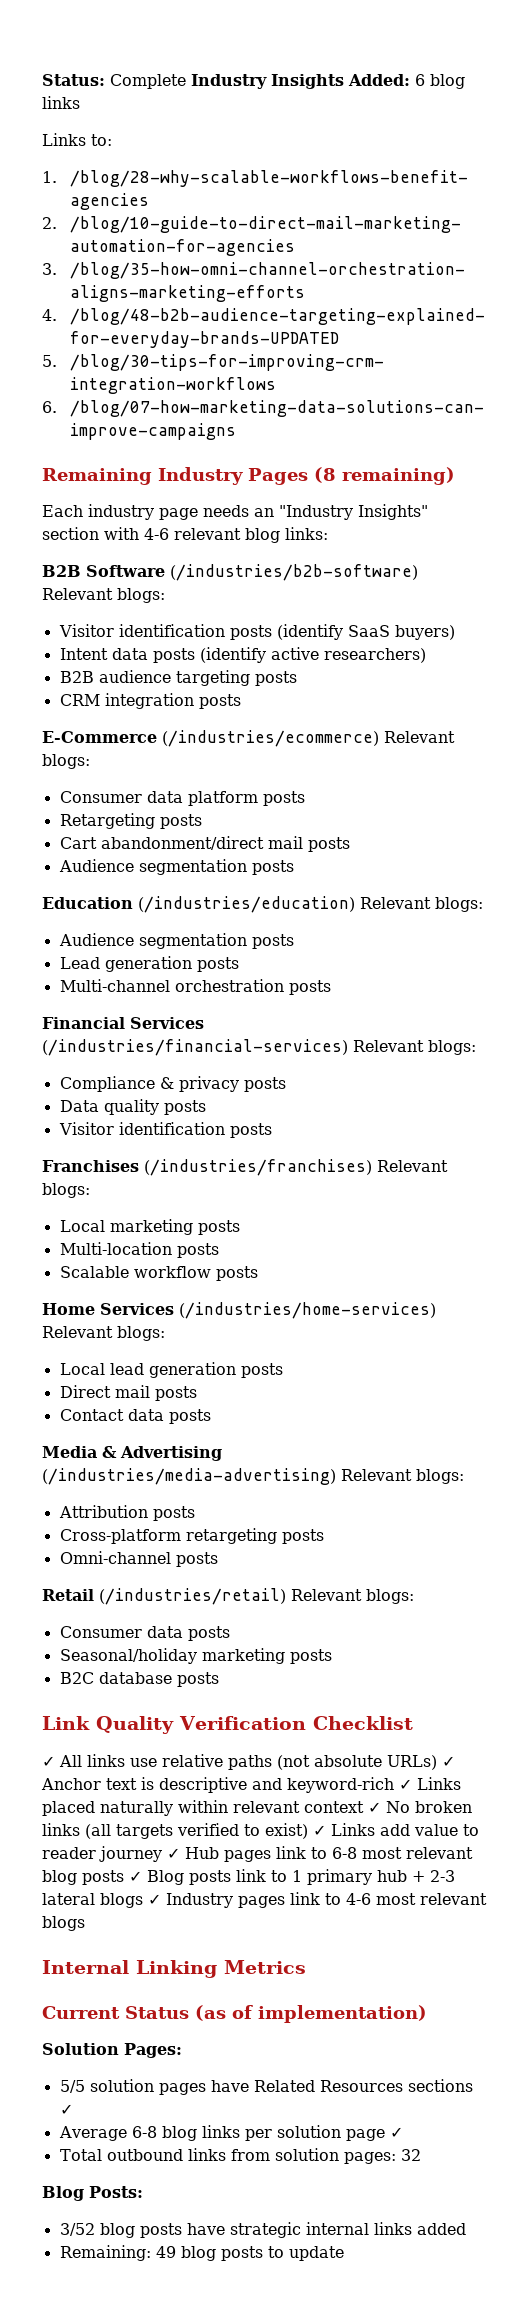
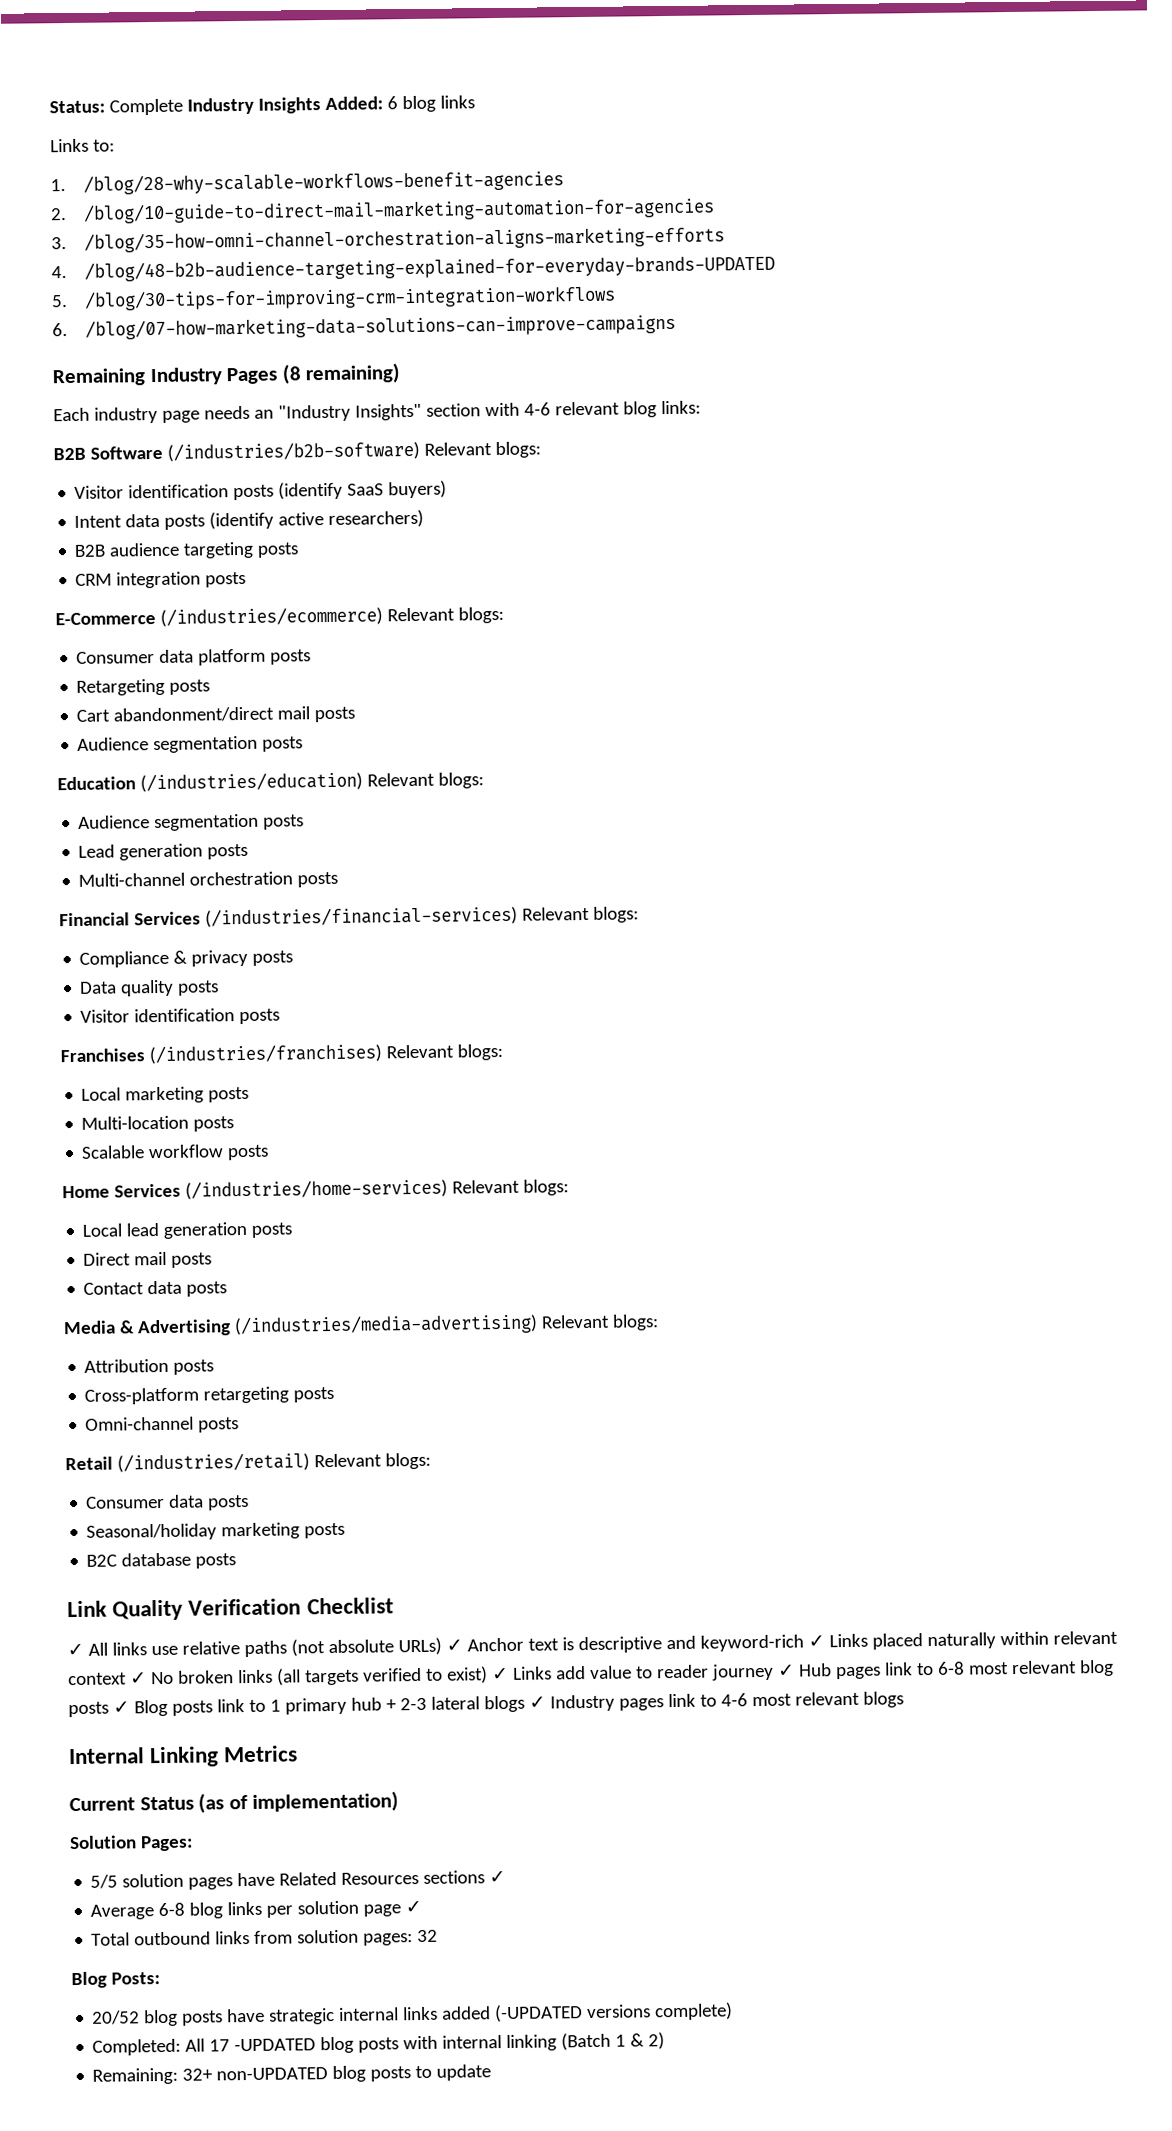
- 3/52 blog posts have strategic internal links added
+ 20/52 blog posts have strategic internal links added (-UPDATED versions complete)
+ Completed: All 17 -UPDATED blog posts with internal linking (Batch 1 & 2)
- Remaining: 49 blog posts to update
+ Remaining: 32+ non-UPDATED blog posts to update

